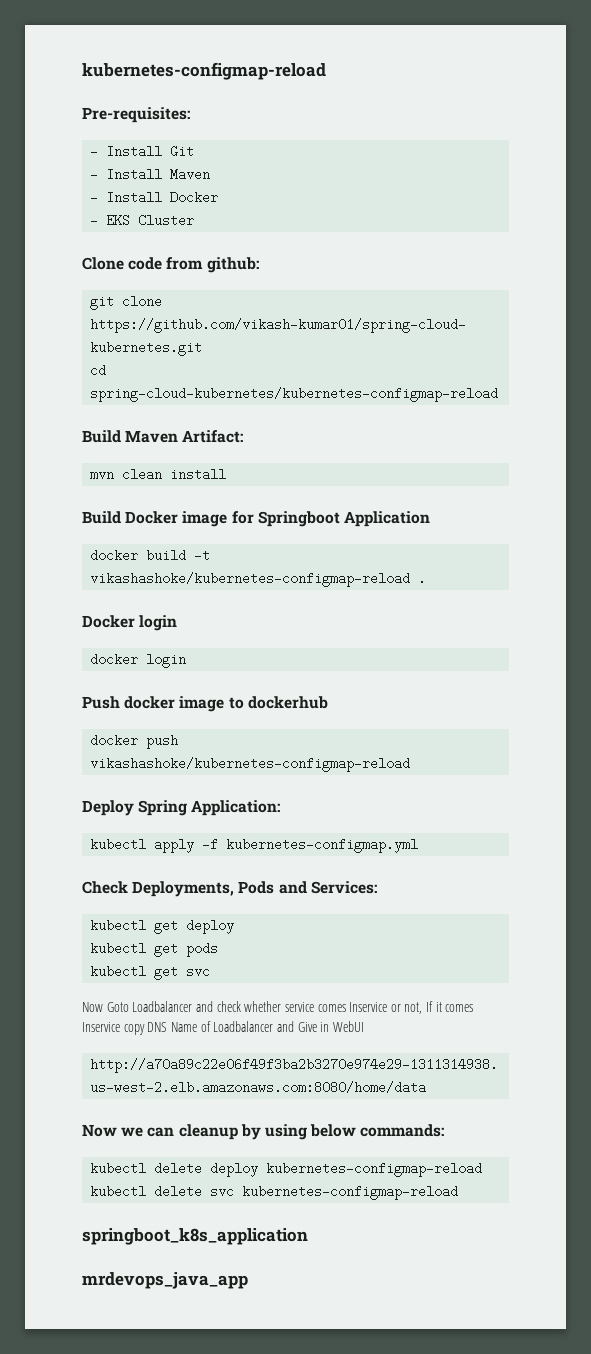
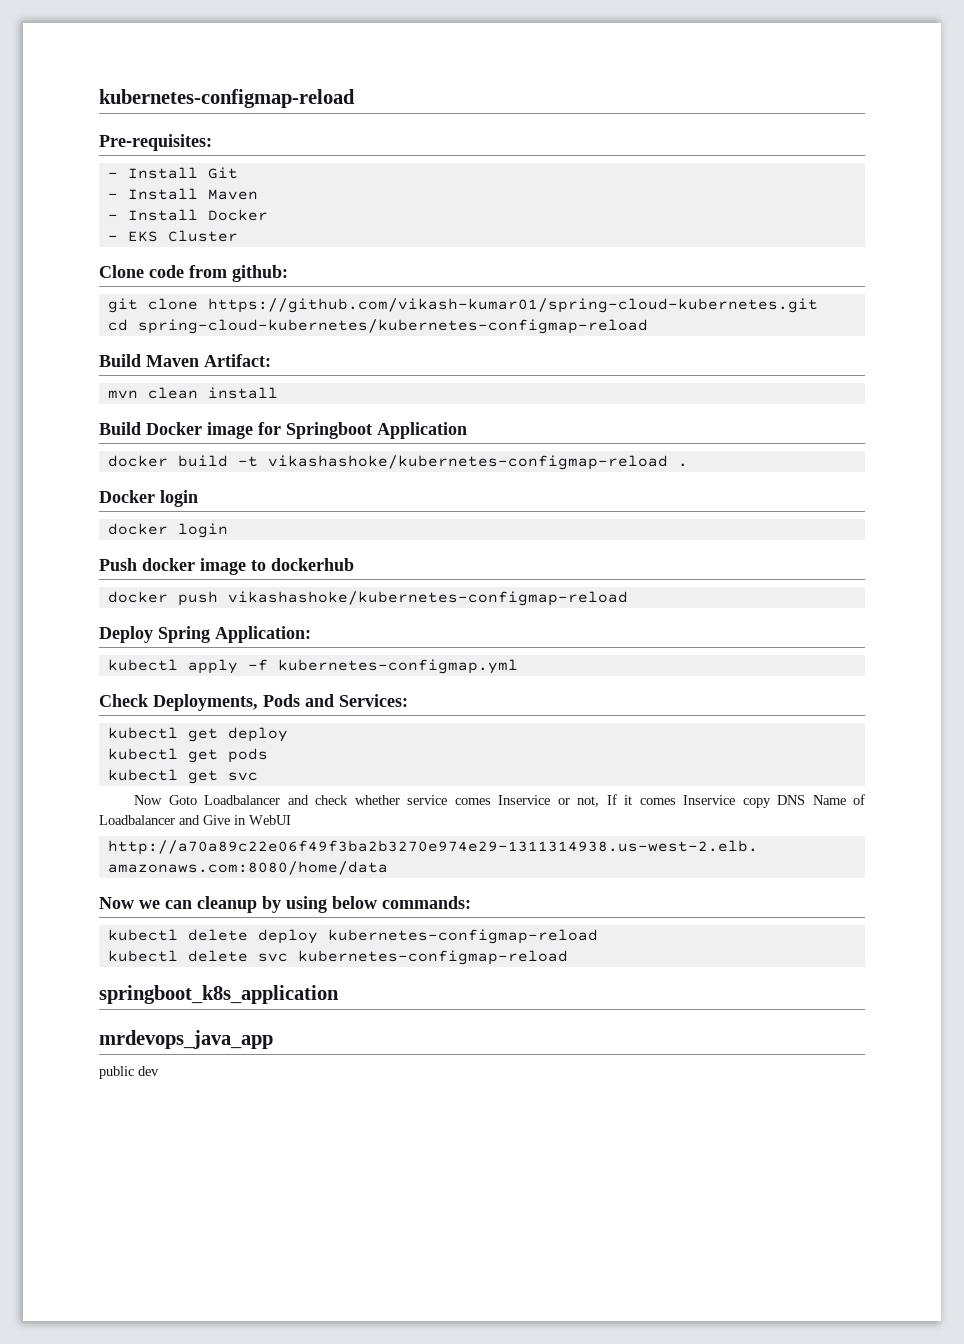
+ public dev

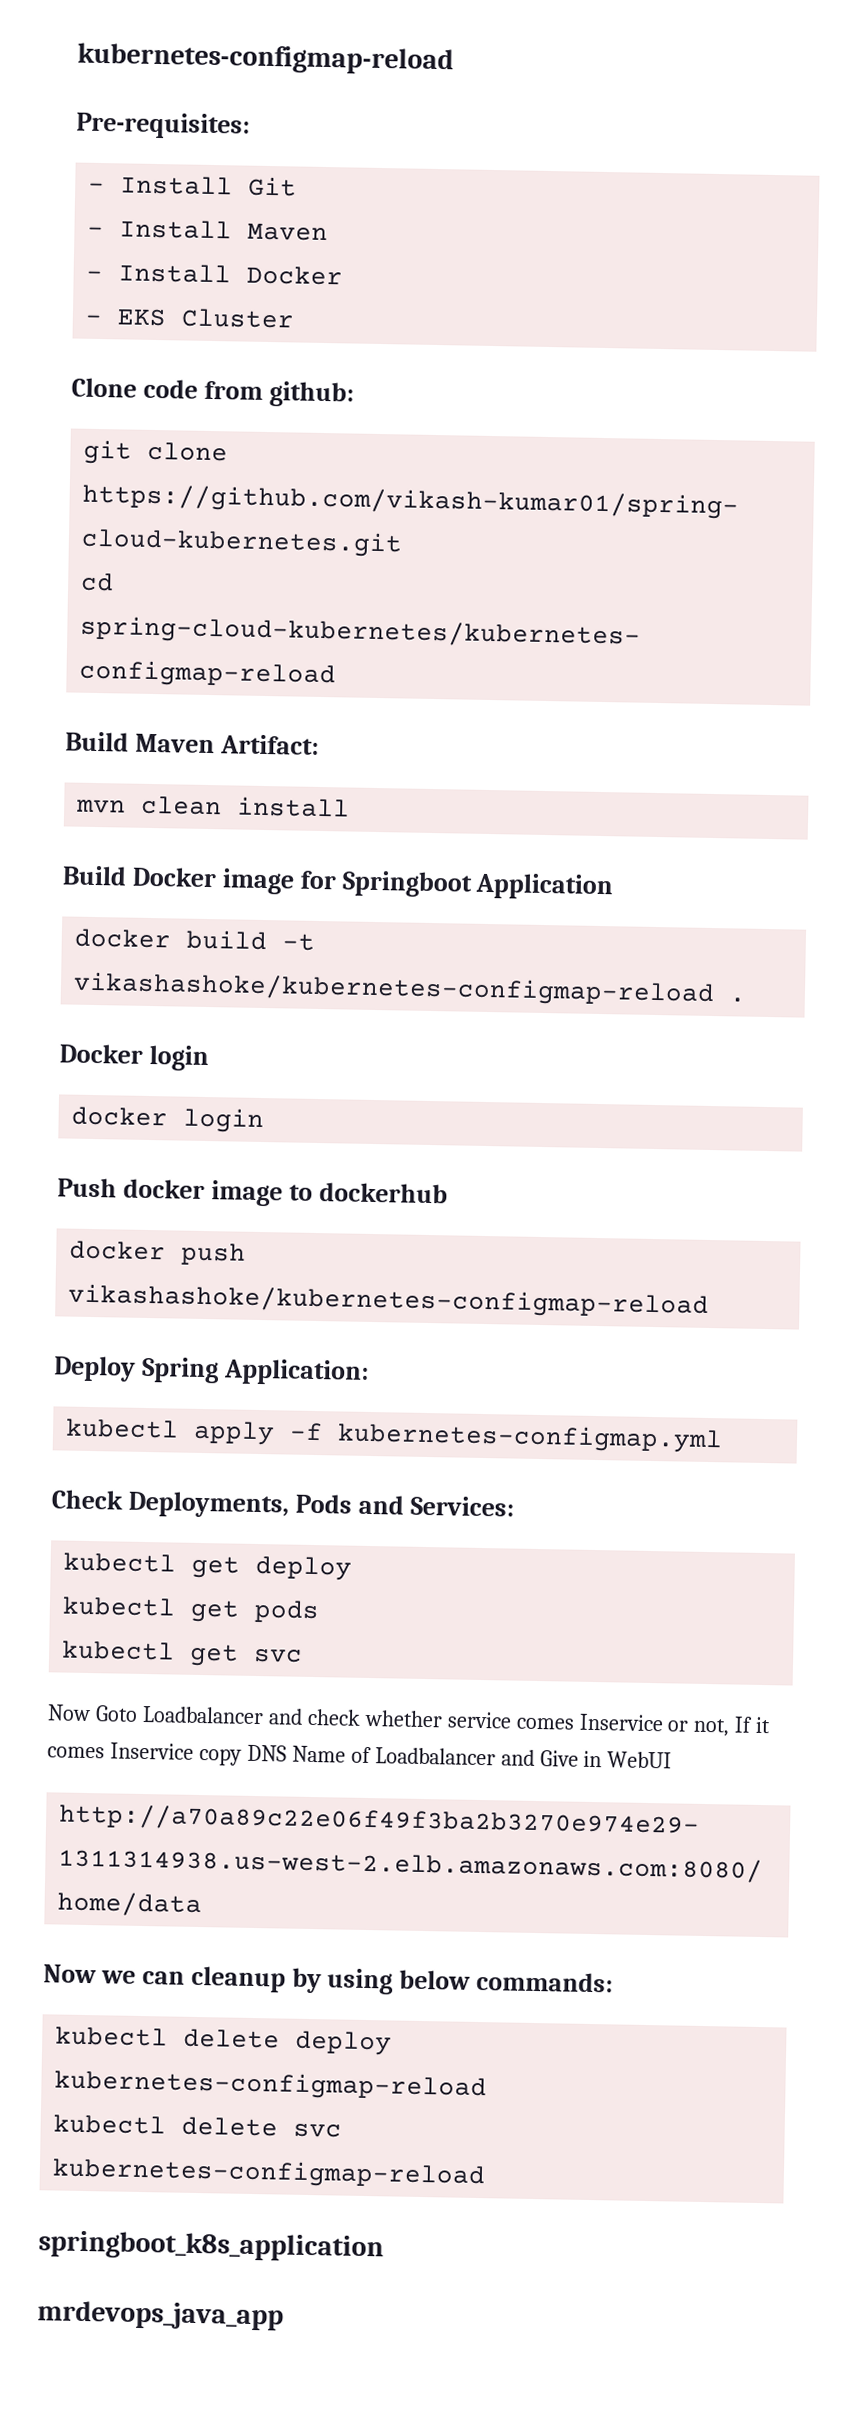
- public dev

